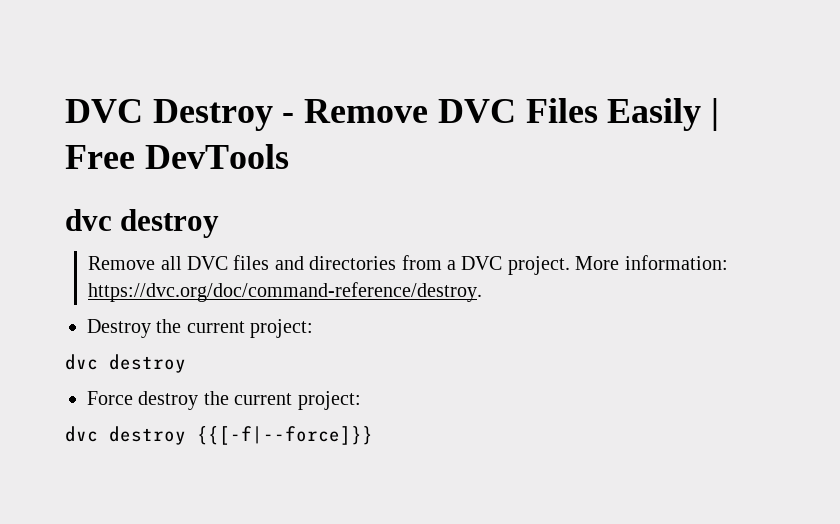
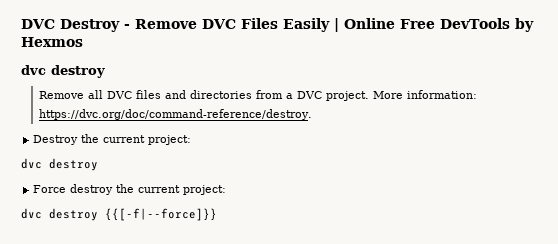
- DVC Destroy - Remove DVC Files Easily | Free DevTools
+ DVC Destroy - Remove DVC Files Easily | Online Free DevTools by Hexmos

